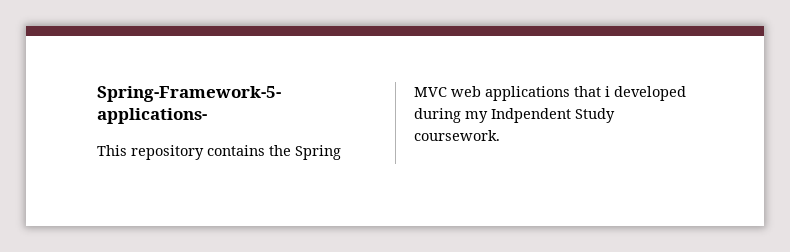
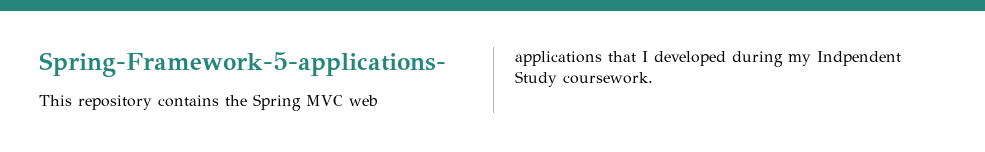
- This repository contains the Spring MVC web applications that i developed during my Indpendent Study coursework.
+ This repository contains the Spring MVC web applications that I developed during my Indpendent Study coursework.

